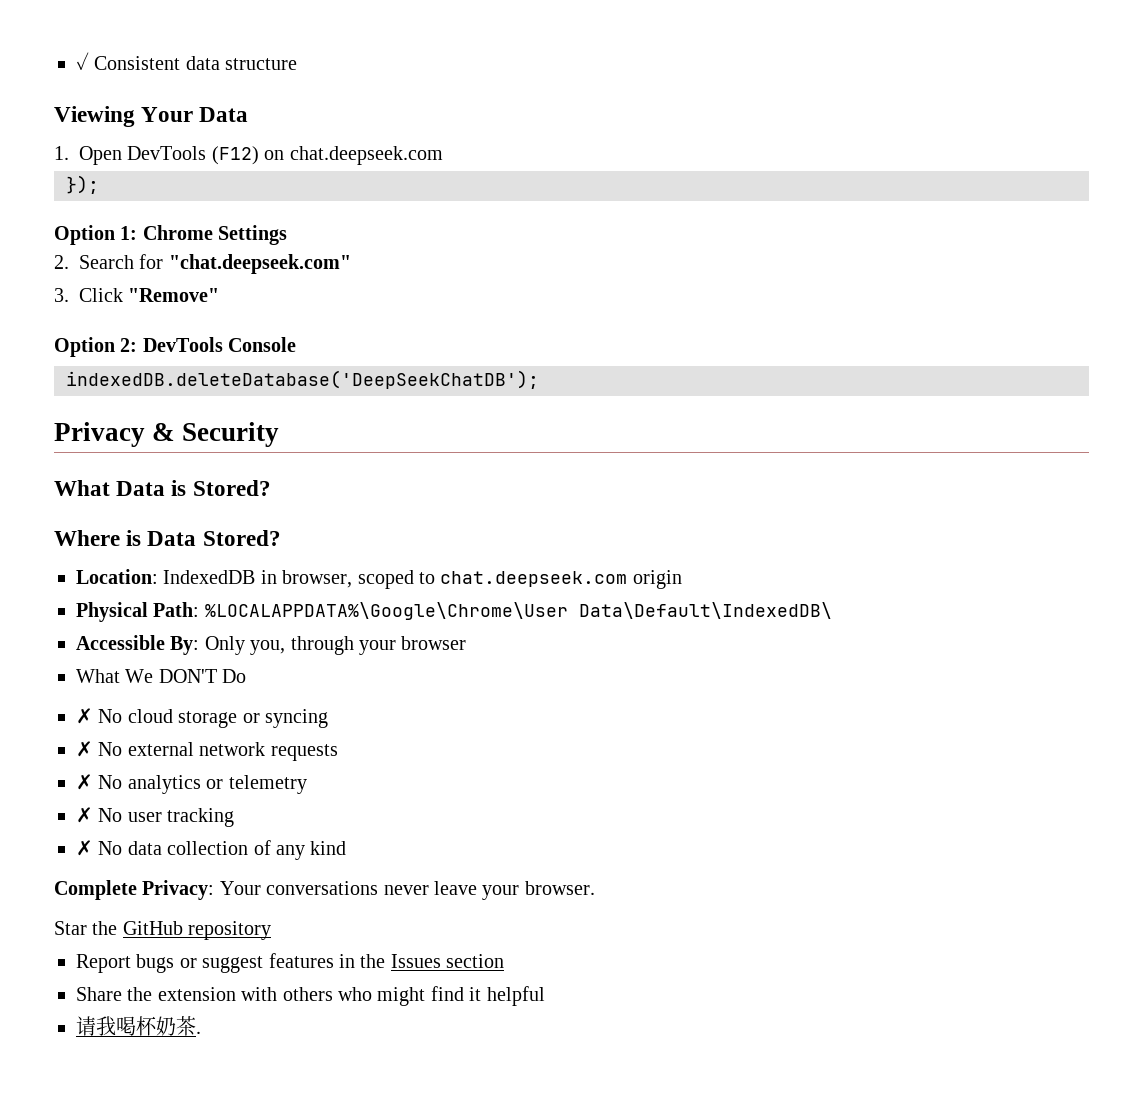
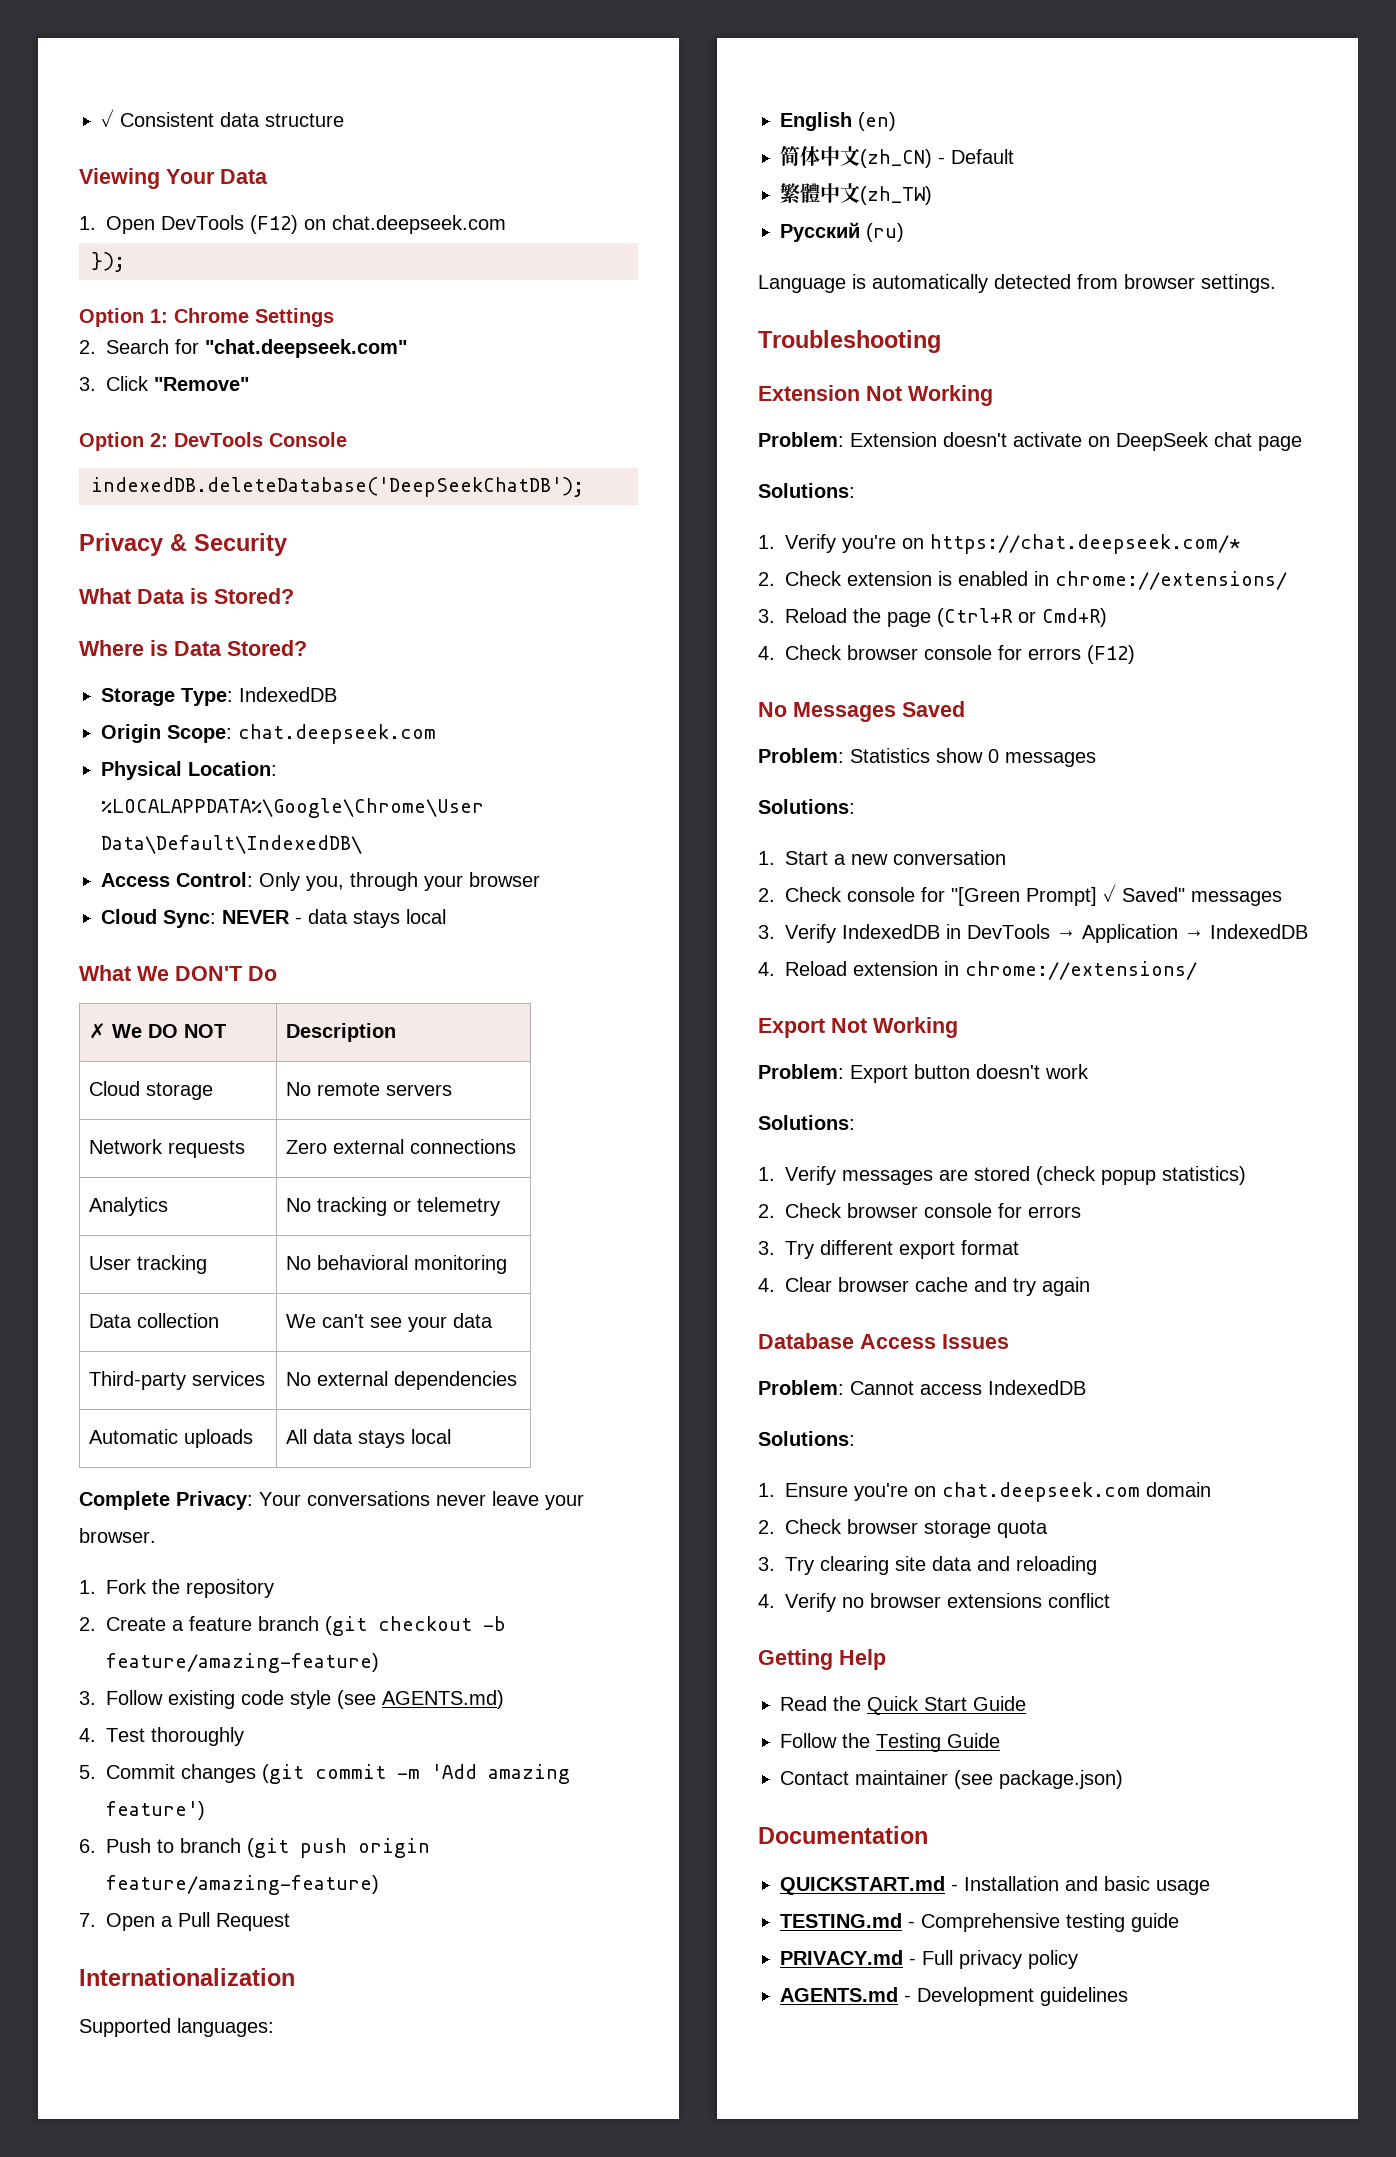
- Location: IndexedDB in browser, scoped to chat.deepseek.com origin
+ Storage Type: IndexedDB
+ Origin Scope: chat.deepseek.com
- Physical Path: %LOCALAPPDATA%\Google\Chrome\User Data\Default\IndexedDB\
+ Physical Location: %LOCALAPPDATA%\Google\Chrome\User Data\Default\IndexedDB\
- Accessible By: Only you, through your browser
+ Access Control: Only you, through your browser
+ Cloud Sync: NEVER - data stays local
  What We DON'T Do
- ✗ No cloud storage or syncing
- ✗ No external network requests
- ✗ No analytics or telemetry
- ✗ No user tracking
- ✗ No data collection of any kind
+ ✗ We DO NOT | Description
+ Cloud storage | No remote servers
+ Network requests | Zero external connections
+ Analytics | No tracking or telemetry
+ User tracking | No behavioral monitoring
+ Data collection | We can't see your data
+ Third-party services | No external dependencies
+ Automatic uploads | All data stays local
- Star the GitHub repository
- Report bugs or suggest features in the Issues section
- Share the extension with others who might find it helpful
- 请我喝杯奶茶.
+ 1. Fork the repository
+ 2. Create a feature branch (git checkout -b feature/amazing-feature)
+ 3. Follow existing code style (see AGENTS.md)
+ 4. Test thoroughly
+ 5. Commit changes (git commit -m 'Add amazing feature')
+ 6. Push to branch (git push origin feature/amazing-feature)
+ 7. Open a Pull Request
+ Internationalization
+ Supported languages:
+ English (en)
+ 简体中文(zh_CN) - Default
+ 繁體中文(zh_TW)
+ Русский (ru)
+ Language is automatically detected from browser settings.
+ Troubleshooting
+ Extension Not Working
+ Problem: Extension doesn't activate on DeepSeek chat page
+ Solutions:
+ 1. Verify you're on https://chat.deepseek.com/*
+ 2. Check extension is enabled in chrome://extensions/
+ 3. Reload the page (Ctrl+R or Cmd+R)
+ 4. Check browser console for errors (F12)
+ No Messages Saved
+ Problem: Statistics show 0 messages
+ Solutions:
+ 1. Start a new conversation
+ 2. Check console for "[Green Prompt] ✓ Saved" messages
+ 3. Verify IndexedDB in DevTools → Application → IndexedDB
+ 4. Reload extension in chrome://extensions/
+ Export Not Working
+ Problem: Export button doesn't work
+ Solutions:
+ 1. Verify messages are stored (check popup statistics)
+ 2. Check browser console for errors
+ 3. Try different export format
+ 4. Clear browser cache and try again
+ Database Access Issues
+ Problem: Cannot access IndexedDB
+ Solutions:
+ 1. Ensure you're on chat.deepseek.com domain
+ 2. Check browser storage quota
+ 3. Try clearing site data and reloading
+ 4. Verify no browser extensions conflict
+ Getting Help
+ Read the Quick Start Guide
+ Follow the Testing Guide
+ Contact maintainer (see package.json)
+ Documentation
+ QUICKSTART.md - Installation and basic usage
+ TESTING.md - Comprehensive testing guide
+ PRIVACY.md - Full privacy policy
+ AGENTS.md - Development guidelines

